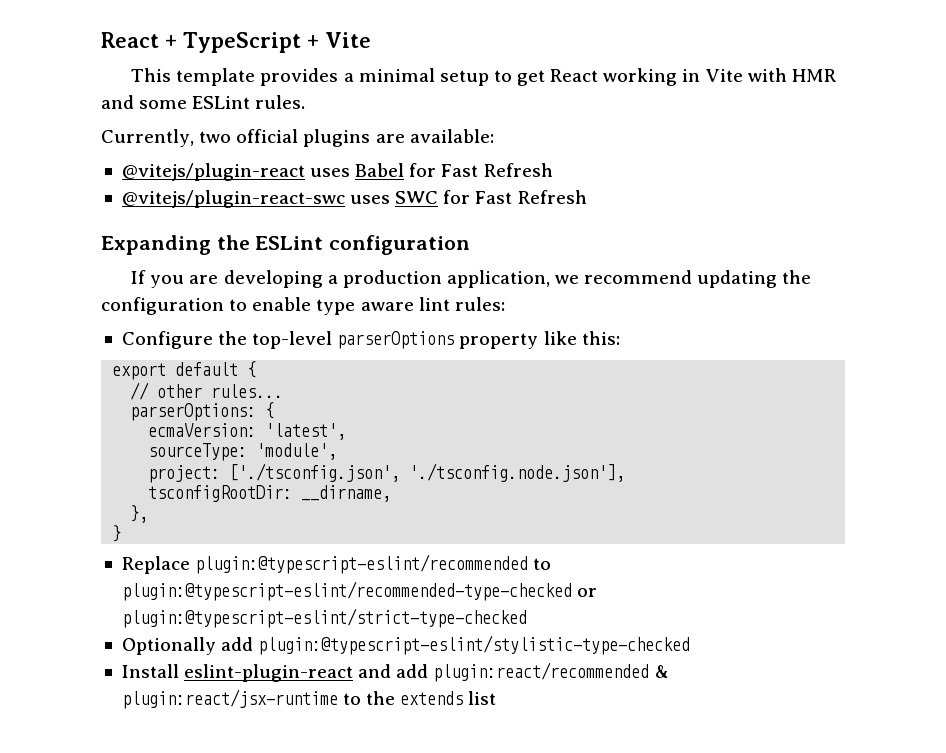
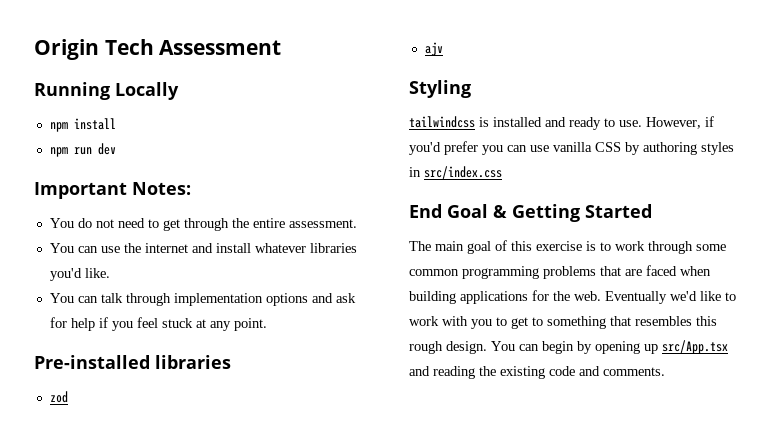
- React + TypeScript + Vite
- This template provides a minimal setup to get React working in Vite with HMR and some ESLint rules.
- Currently, two official plugins are available:
- @vitejs/plugin-react uses Babel for Fast Refresh
- @vitejs/plugin-react-swc uses SWC for Fast Refresh
- Expanding the ESLint configuration
- If you are developing a production application, we recommend updating the configuration to enable type aware lint rules:
- Configure the top-level parserOptions property like this:
- export default {
- // other rules...
- parserOptions: {
- ecmaVersion: 'latest',
- sourceType: 'module',
- project: ['./tsconfig.json', './tsconfig.node.json'],
- tsconfigRootDir: __dirname,
- },
- }
- Replace plugin:@typescript-eslint/recommended to plugin:@typescript-eslint/recommended-type-checked or plugin:@typescript-eslint/strict-type-checked
- Optionally add plugin:@typescript-eslint/stylistic-type-checked
- Install eslint-plugin-react and add plugin:react/recommended & plugin:react/jsx-runtime to the extends list
+ Origin Tech Assessment
+ Running Locally
+ npm install
+ npm run dev
+ Important Notes:
+ You do not need to get through the entire assessment.
+ You can use the internet and install whatever libraries you'd like.
+ You can talk through implementation options and ask for help if you feel stuck at any point.
+ Pre-installed libraries
+ zod
+ ajv
+ Styling
+ tailwindcss is installed and ready to use. However, if you'd prefer you can use vanilla CSS by authoring styles in src/index.css
+ End Goal & Getting Started
+ The main goal of this exercise is to work through some common programming problems that are faced when building applications for the web. Eventually we'd like to work with you to get to something that resembles this rough design. You can begin by opening up src/App.tsx and reading the existing code and comments.

